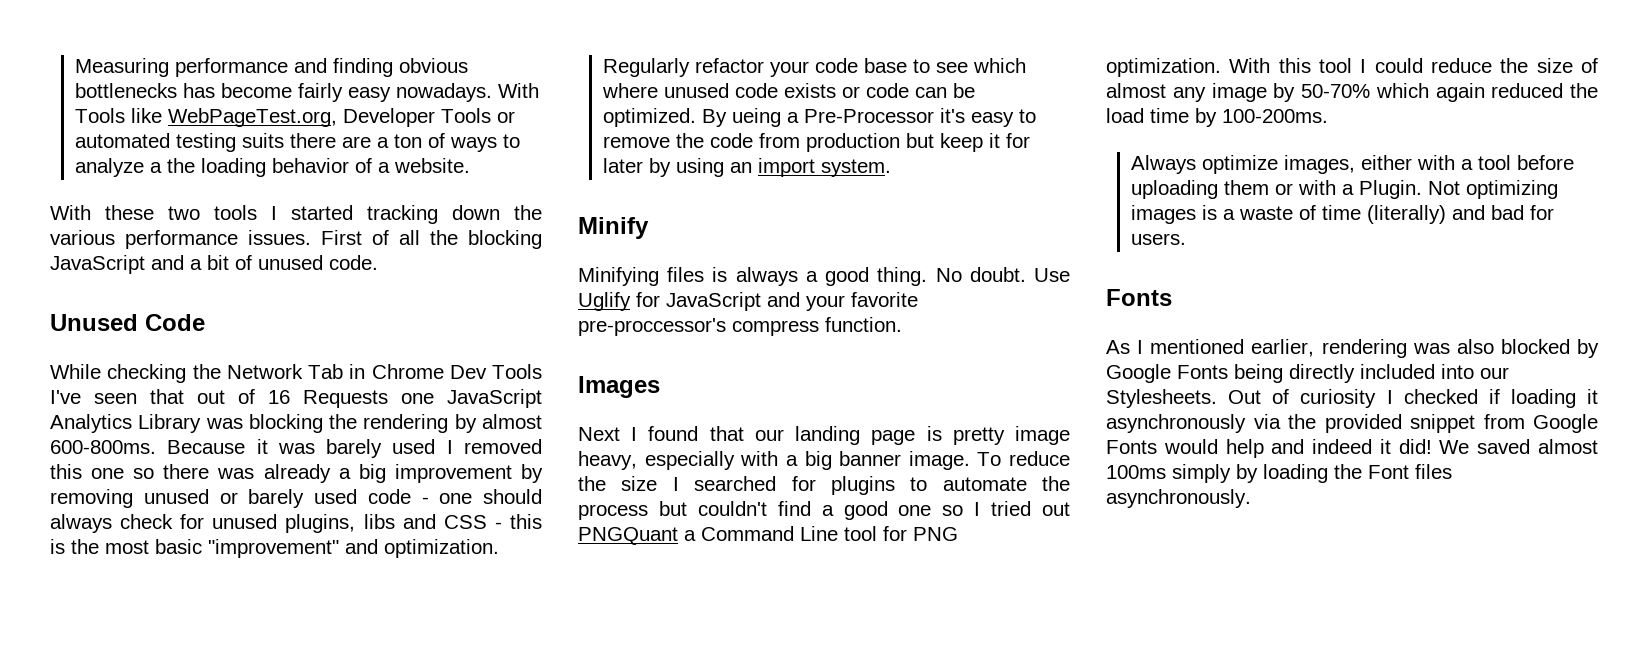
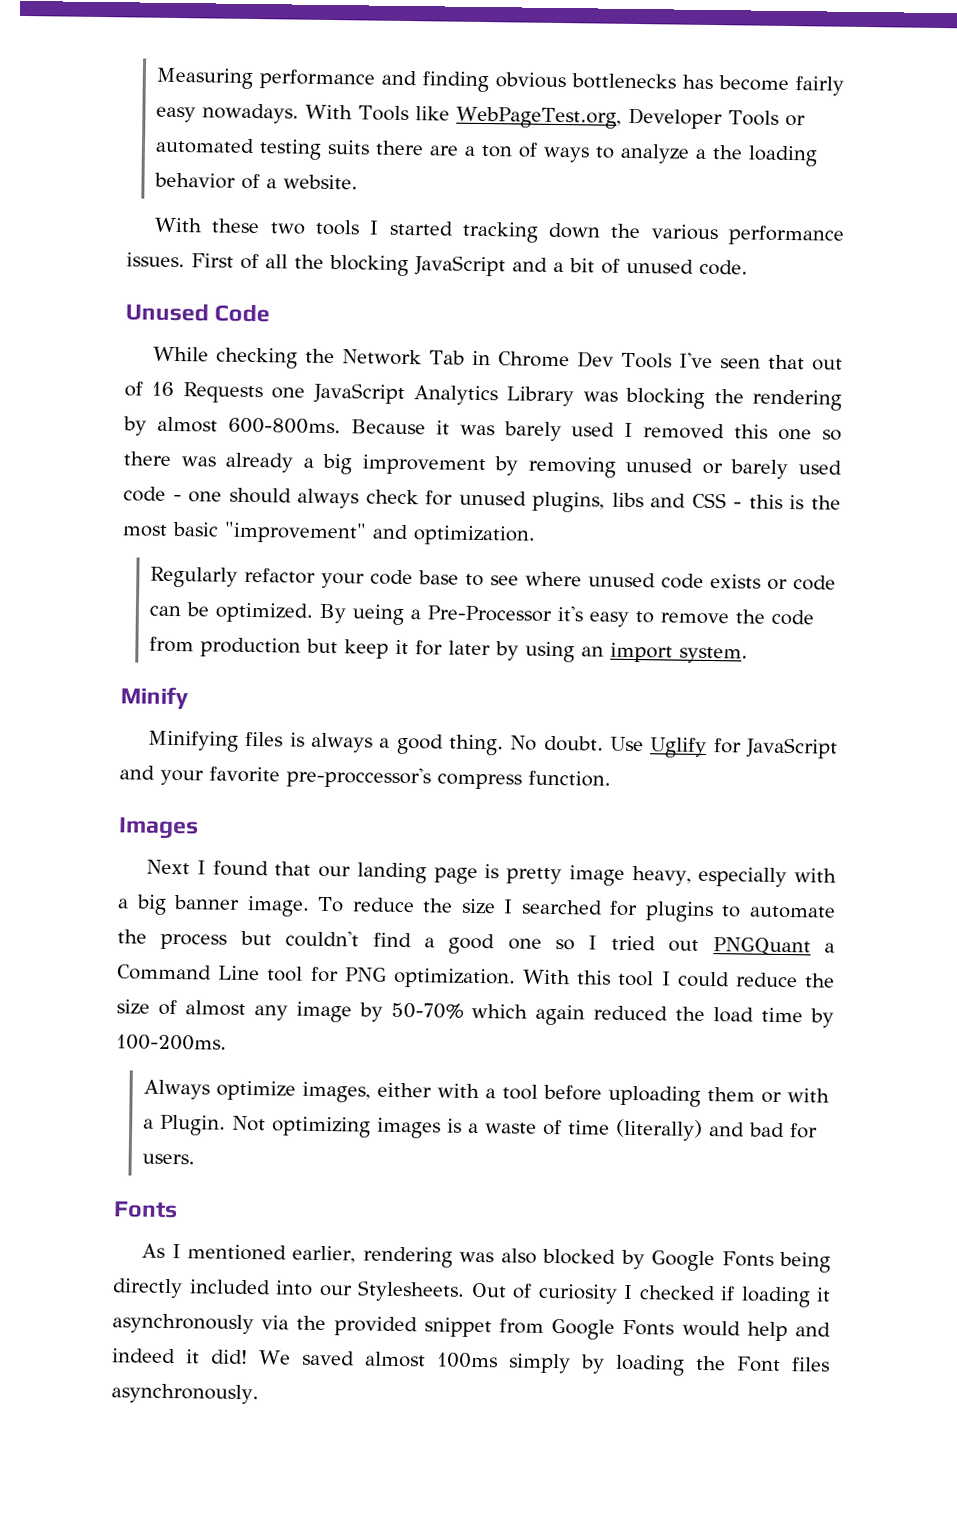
- Regularly refactor your code base to see which where unused code exists or code can be optimized.
+ Regularly refactor your code base to see where unused code exists or code can be optimized.

